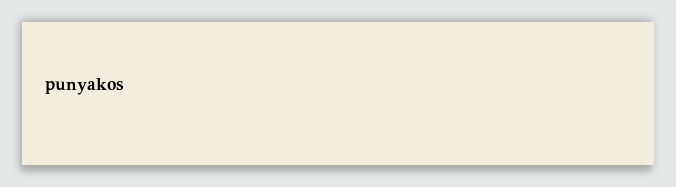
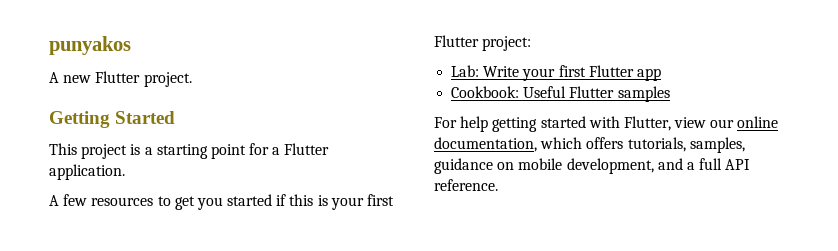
+ A new Flutter project.
+ Getting Started
+ This project is a starting point for a Flutter application.
+ A few resources to get you started if this is your first Flutter project:
+ Lab: Write your first Flutter app
+ Cookbook: Useful Flutter samples
+ For help getting started with Flutter, view our online documentation, which offers tutorials, samples, guidance on mobile development, and a full API reference.

